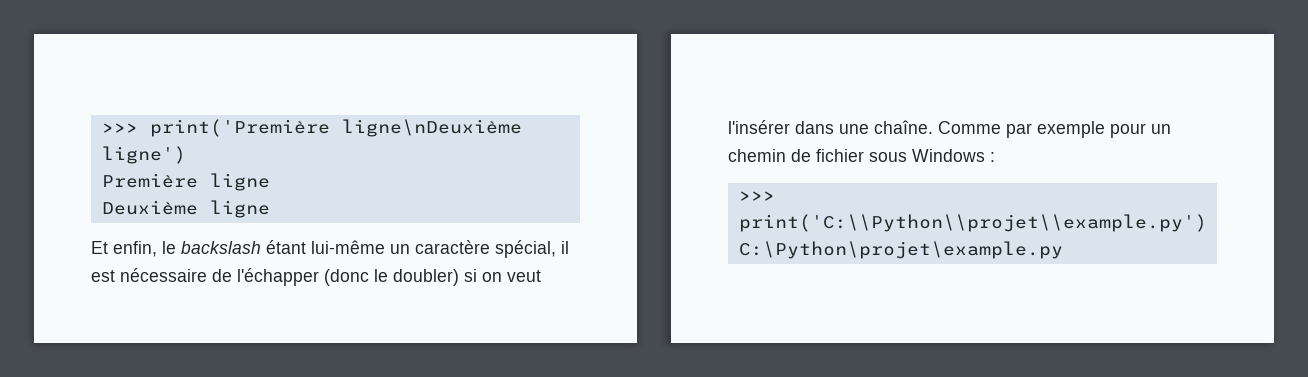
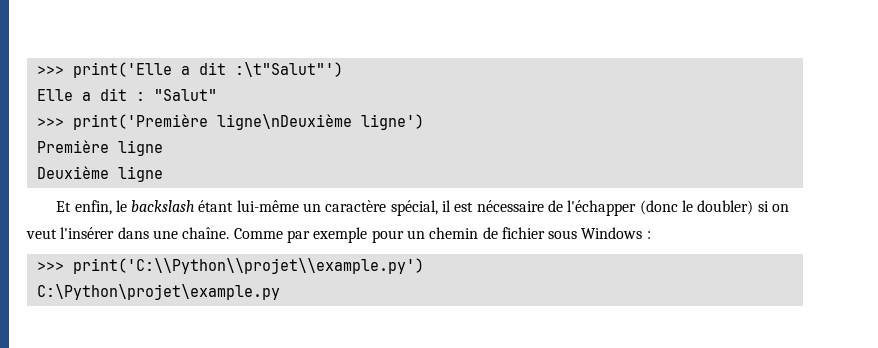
+ >>> print('Elle a dit :\t"Salut"')
+ Elle a dit : "Salut"

